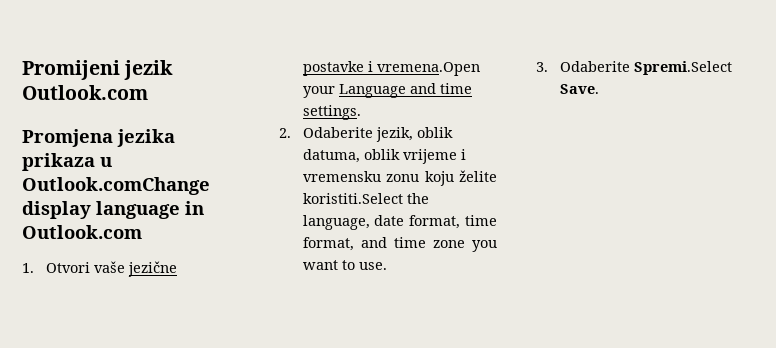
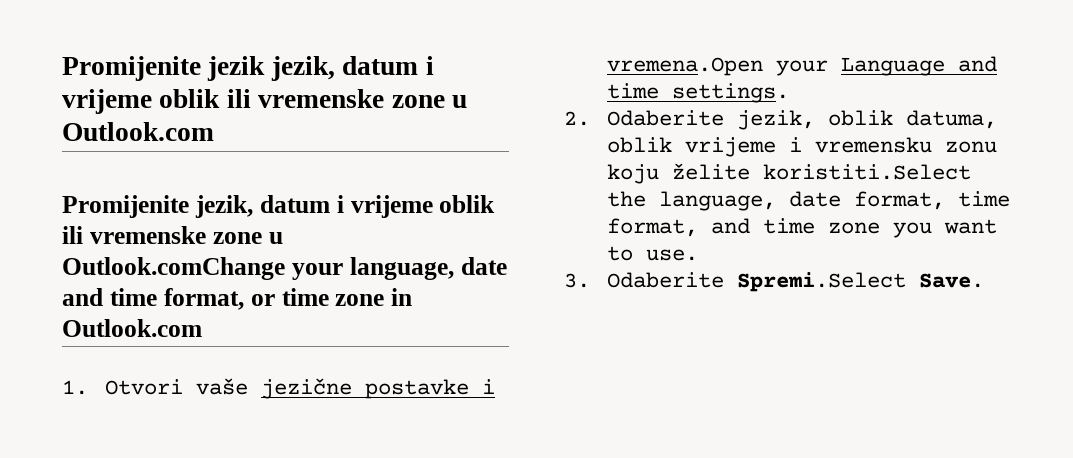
- Promijeni jezik Outlook.com
- Promjena jezika prikaza u Outlook.comChange display language in Outlook.com
+ Promijenite jezik jezik, datum i vrijeme oblik ili vremenske zone u Outlook.com
+ Promijenite jezik, datum i vrijeme oblik ili vremenske zone u Outlook.comChange your language, date and time format, or time zone in Outlook.com

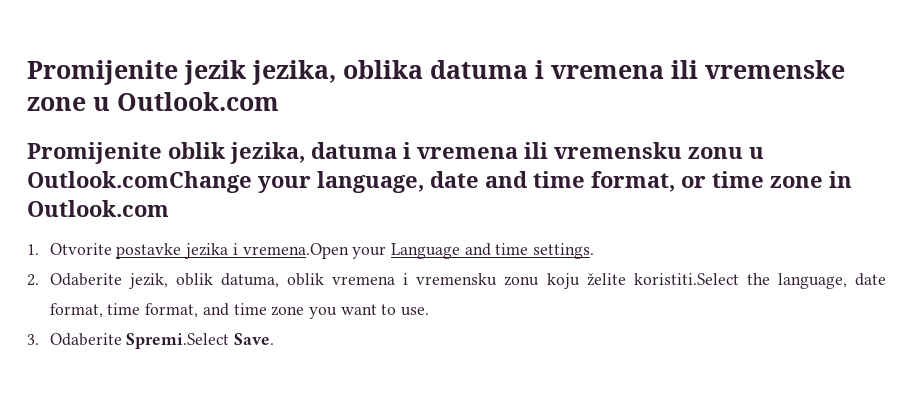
- Promijenite jezik jezik, datum i vrijeme oblik ili vremenske zone u Outlook.com
+ Promijenite jezik jezika, oblika datuma i vremena ili vremenske zone u Outlook.com
- Promijenite jezik, datum i vrijeme oblik ili vremenske zone u Outlook.comChange your language, date and time format, or time zone in Outlook.com
+ Promijenite oblik jezika, datuma i vremena ili vremensku zonu u Outlook.comChange your language, date and time format, or time zone in Outlook.com
- 1. Otvori vaše jezične postavke i vremena.Open your Language and time settings.
+ 1. Otvorite postavke jezika i vremena.Open your Language and time settings.
- 2. Odaberite jezik, oblik datuma, oblik vrijeme i vremensku zonu koju želite koristiti.Select the language, date format, time format, and time zone you want to use.
+ 2. Odaberite jezik, oblik datuma, oblik vremena i vremensku zonu koju želite koristiti.Select the language, date format, time format, and time zone you want to use.

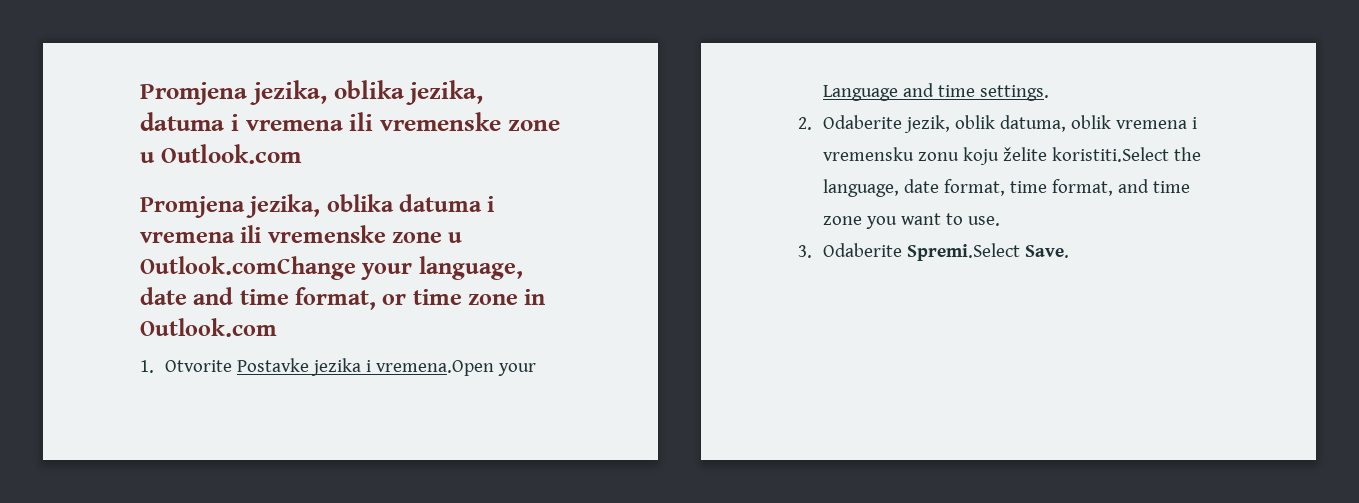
- Promijenite jezik jezika, oblika datuma i vremena ili vremenske zone u Outlook.com
+ Promjena jezika, oblika jezika, datuma i vremena ili vremenske zone u Outlook.com
- Promijenite oblik jezika, datuma i vremena ili vremensku zonu u Outlook.comChange your language, date and time format, or time zone in Outlook.com
+ Promjena jezika, oblika datuma i vremena ili vremenske zone u Outlook.comChange your language, date and time format, or time zone in Outlook.com
- 1. Otvorite postavke jezika i vremena.Open your Language and time settings.
+ 1. Otvorite Postavke jezika i vremena.Open your Language and time settings.

